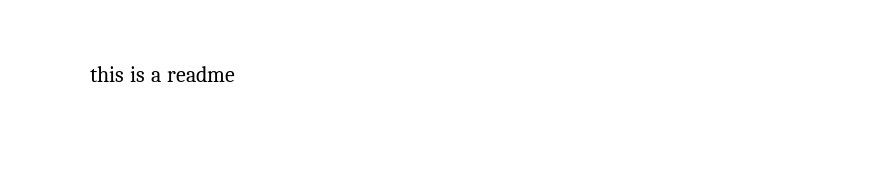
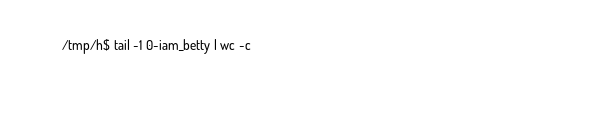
- this is a readme
+ /tmp/h$ tail -1 0-iam_betty | wc -c

